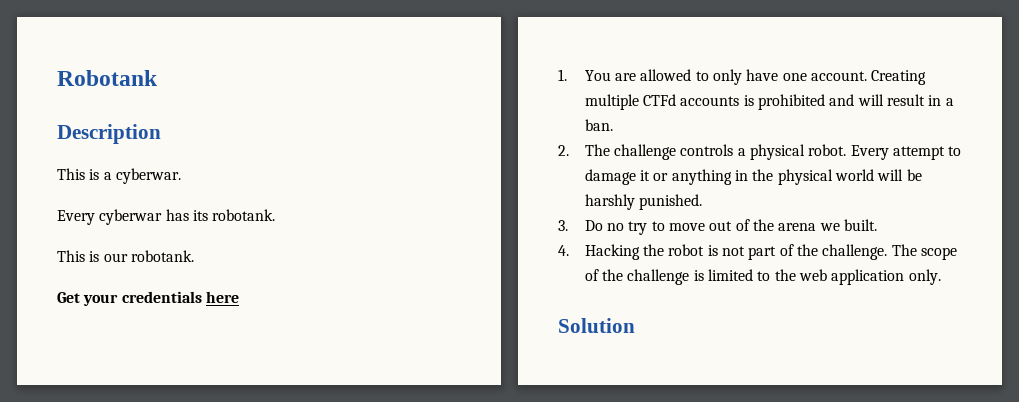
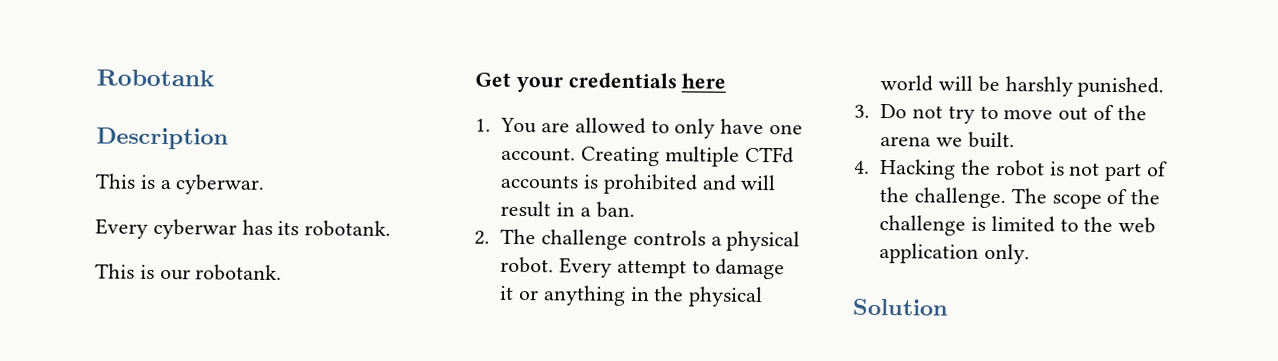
- 3. Do no try to move out of the arena we built.
+ 3. Do not try to move out of the arena we built.

